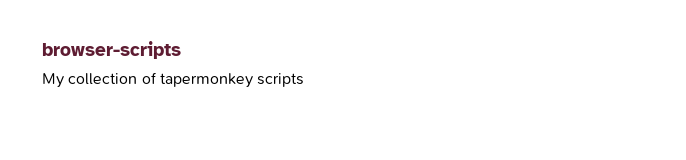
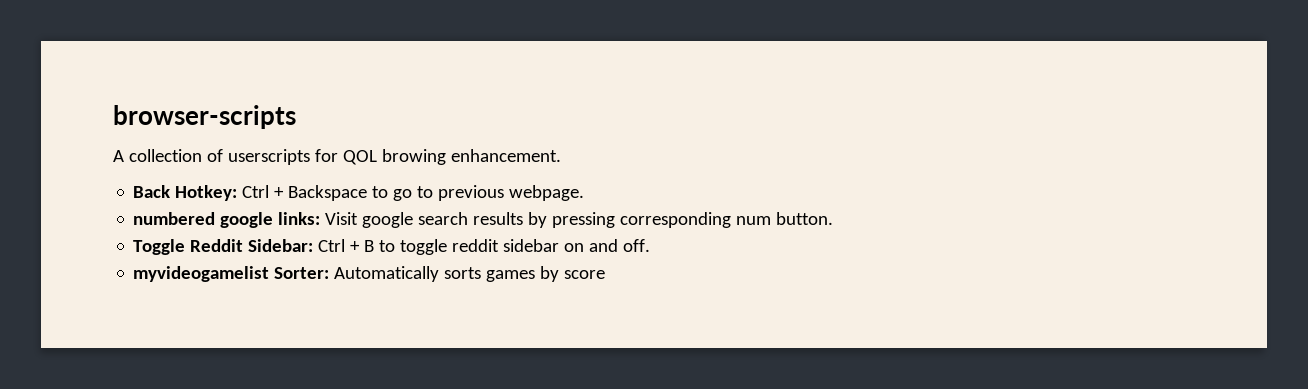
- My collection of tapermonkey scripts
+ A collection of userscripts for QOL browing enhancement.
+ Back Hotkey: Ctrl + Backspace to go to previous webpage.
+ numbered google links: Visit google search results by pressing corresponding num button.
+ Toggle Reddit Sidebar: Ctrl + B to toggle reddit sidebar on and off.
+ myvideogamelist Sorter: Automatically sorts games by score

